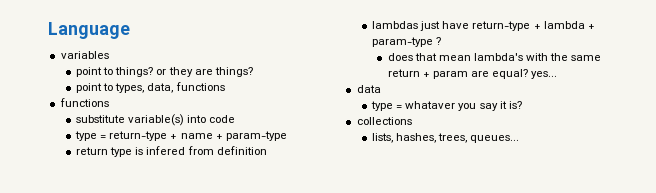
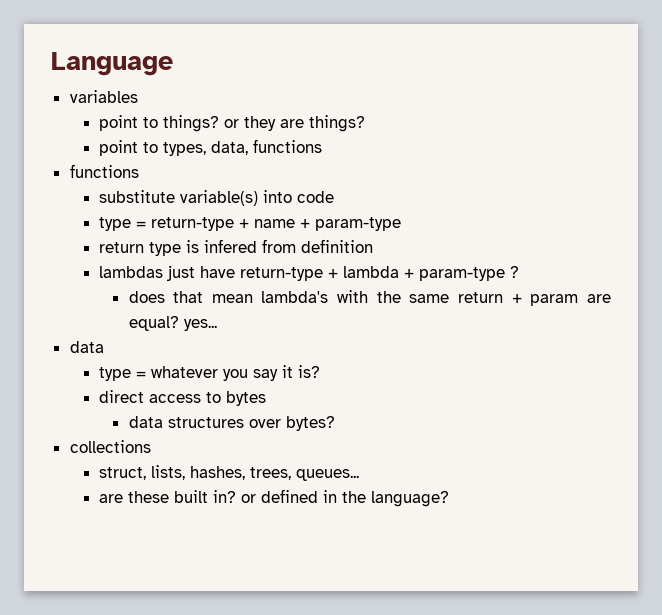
- type = whataver you say it is?
+ type = whatever you say it is?
+ direct access to bytes
+ data structures over bytes?
- lists, hashes, trees, queues...
+ struct, lists, hashes, trees, queues...
+ are these built in? or defined in the language?

